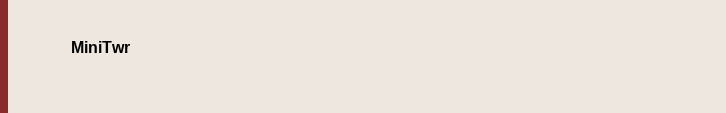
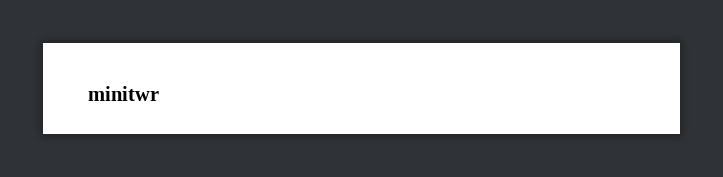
- MiniTwr
+ minitwr

